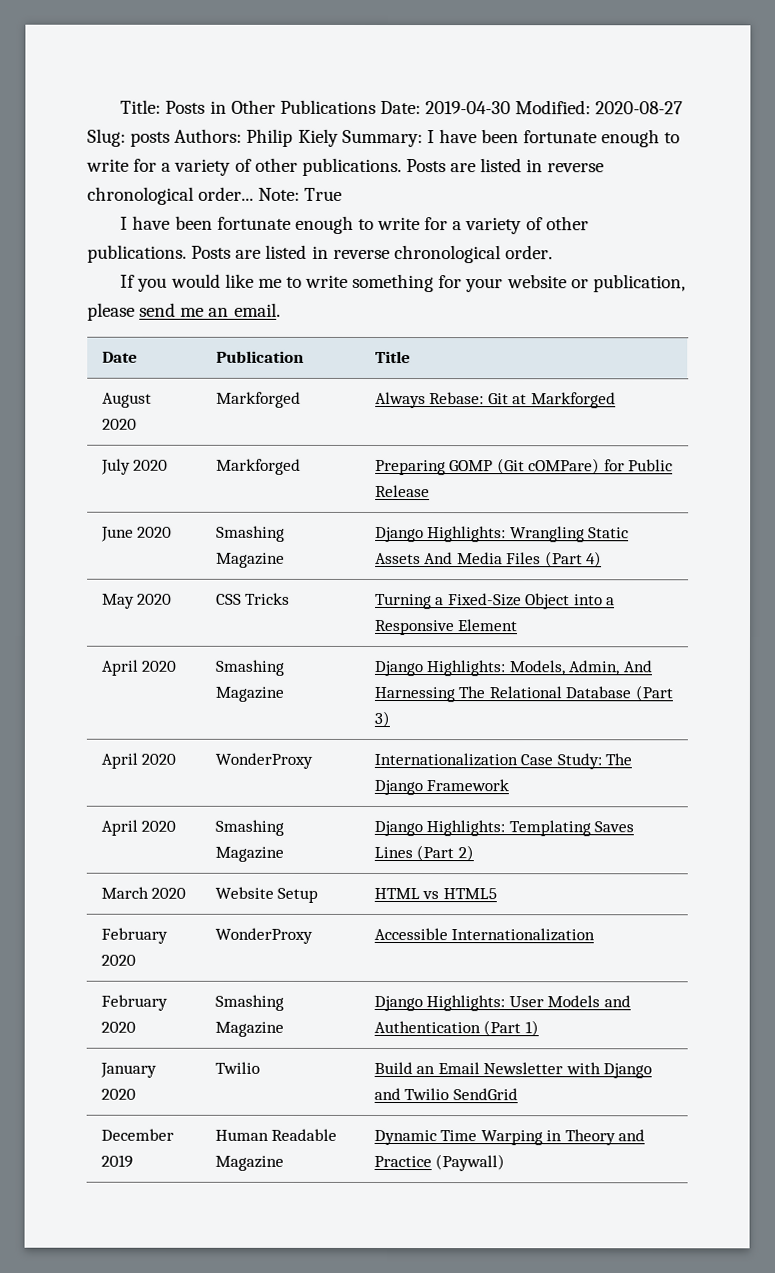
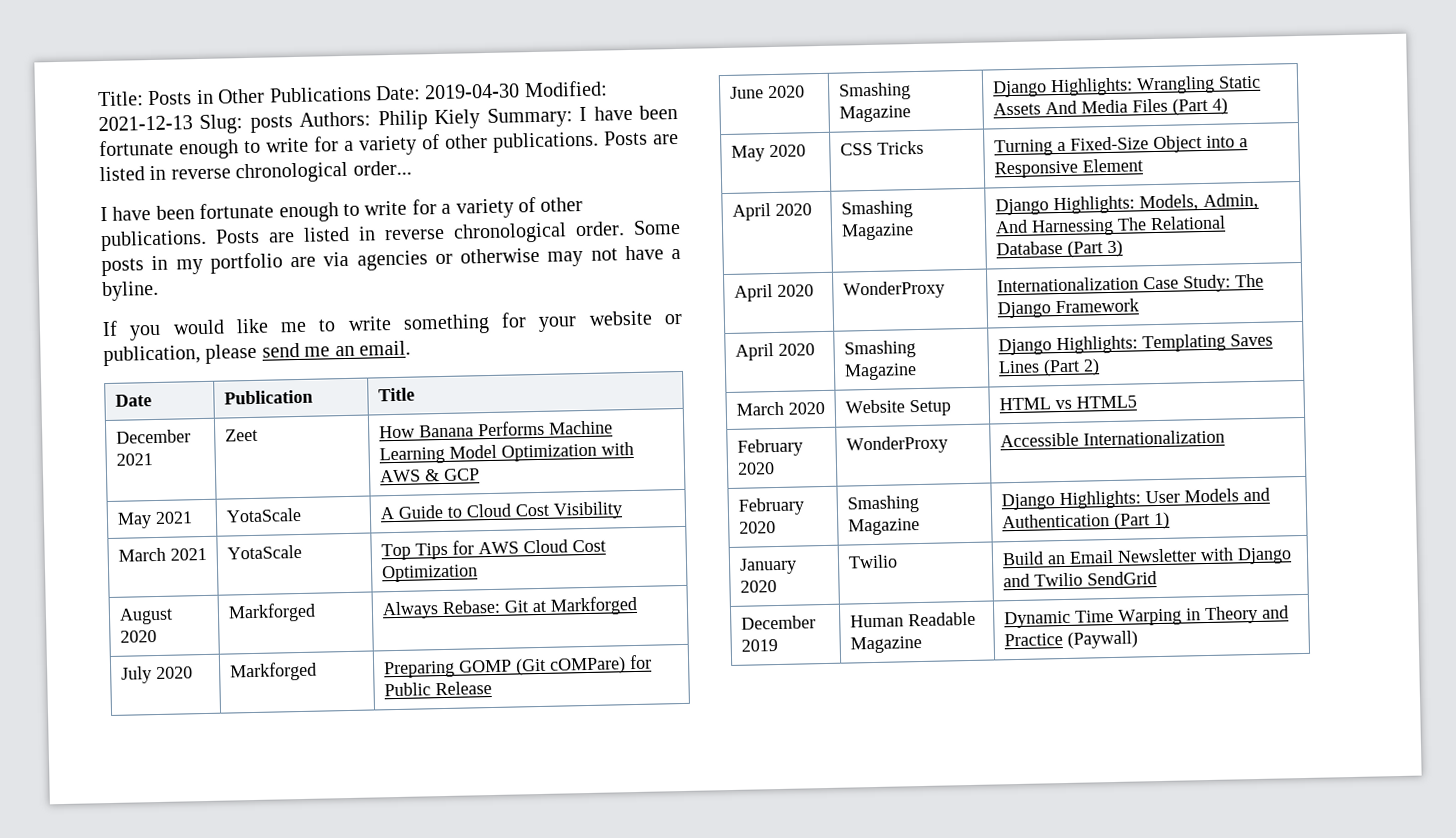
- Title: Posts in Other Publications Date: 2019-04-30 Modified: 2020-08-27 Slug: posts Authors: Philip Kiely Summary: I have been fortunate enough to write for a variety of other publications.
+ Title: Posts in Other Publications Date: 2019-04-30 Modified: 2021-12-13 Slug: posts Authors: Philip Kiely Summary: I have been fortunate enough to write for a variety of other publications.
- Note: True
+ Some posts in my portfolio are via agencies or otherwise may not have a byline.
+ December 2021 | Zeet | How Banana Performs Machine Learning Model Optimization with AWS & GCP
+ May 2021 | YotaScale | A Guide to Cloud Cost Visibility
+ March 2021 | YotaScale | Top Tips for AWS Cloud Cost Optimization

